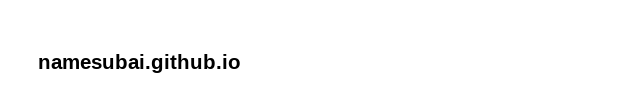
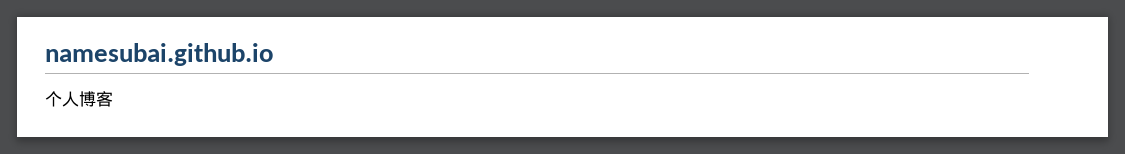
+ 个人博客

